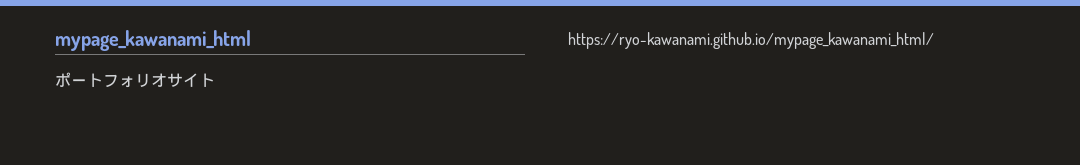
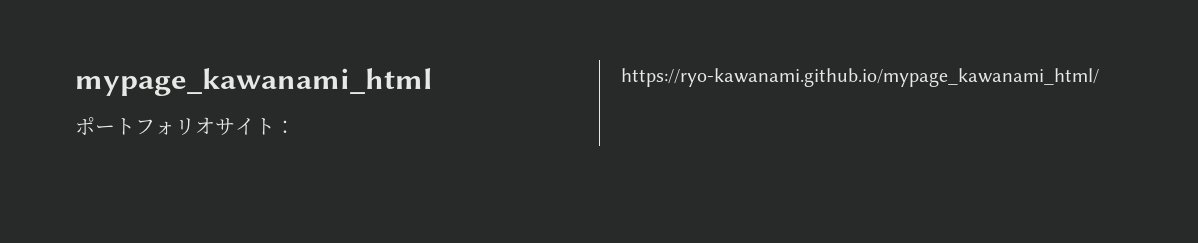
- ポートフォリオサイトhttps://ryo-kawanami.github.io/mypage_kawanami_html/
+ ポートフォリオサイト：https://ryo-kawanami.github.io/mypage_kawanami_html/

